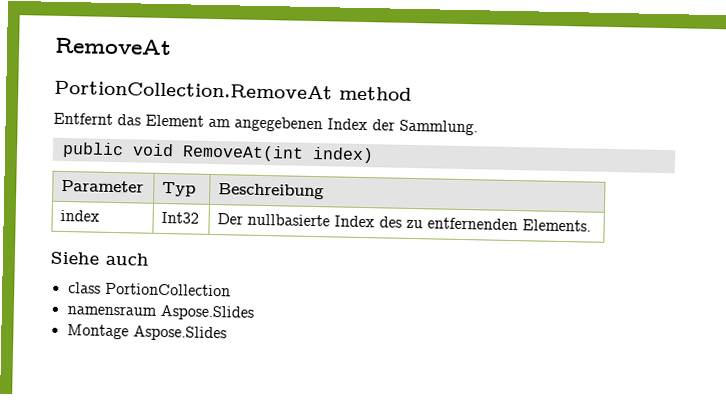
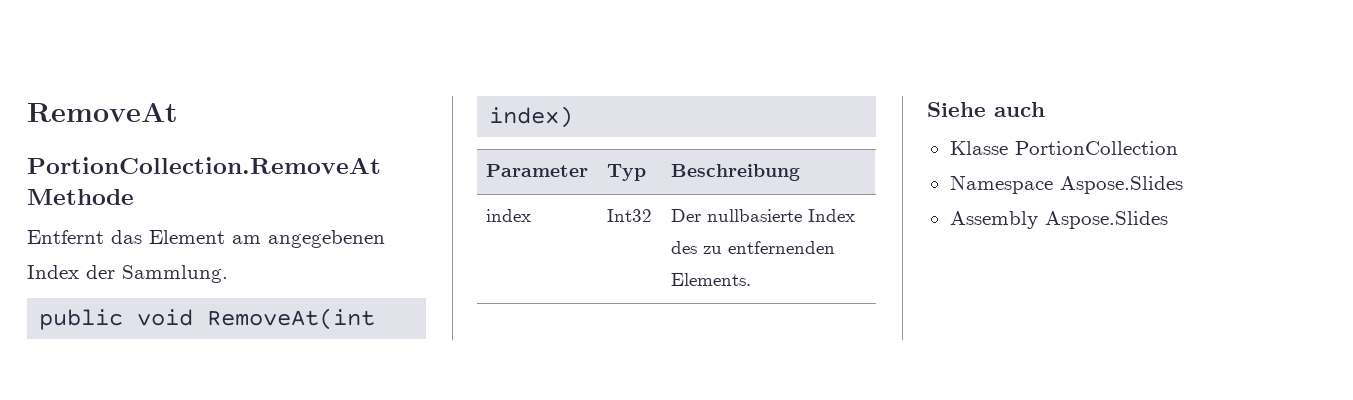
- PortionCollection.RemoveAt method
+ PortionCollection.RemoveAt Methode
- class PortionCollection
+ Klasse PortionCollection
- namensraum Aspose.Slides
+ Namespace Aspose.Slides
- Montage Aspose.Slides
+ Assembly Aspose.Slides

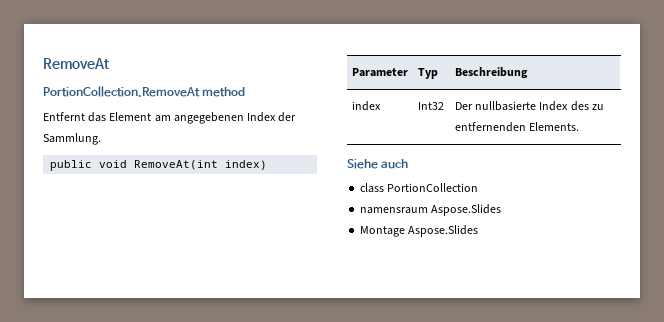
- PortionCollection.RemoveAt Methode
+ PortionCollection.RemoveAt method
- Klasse PortionCollection
+ class PortionCollection
- Namespace Aspose.Slides
+ namensraum Aspose.Slides
- Assembly Aspose.Slides
+ Montage Aspose.Slides

